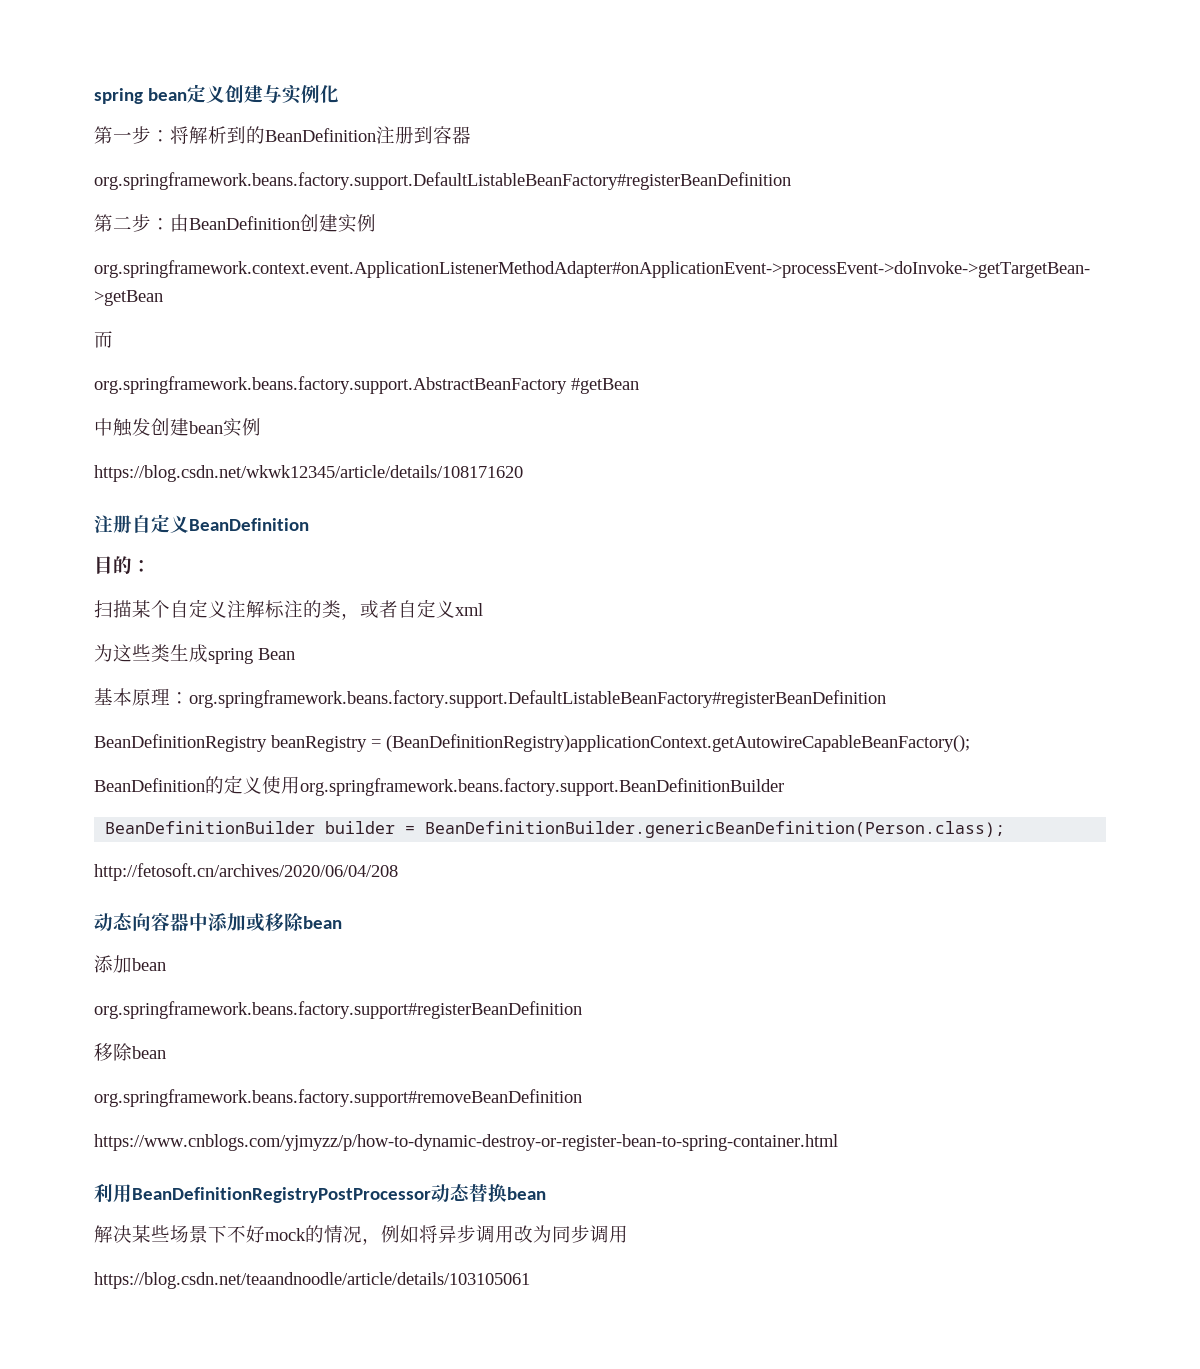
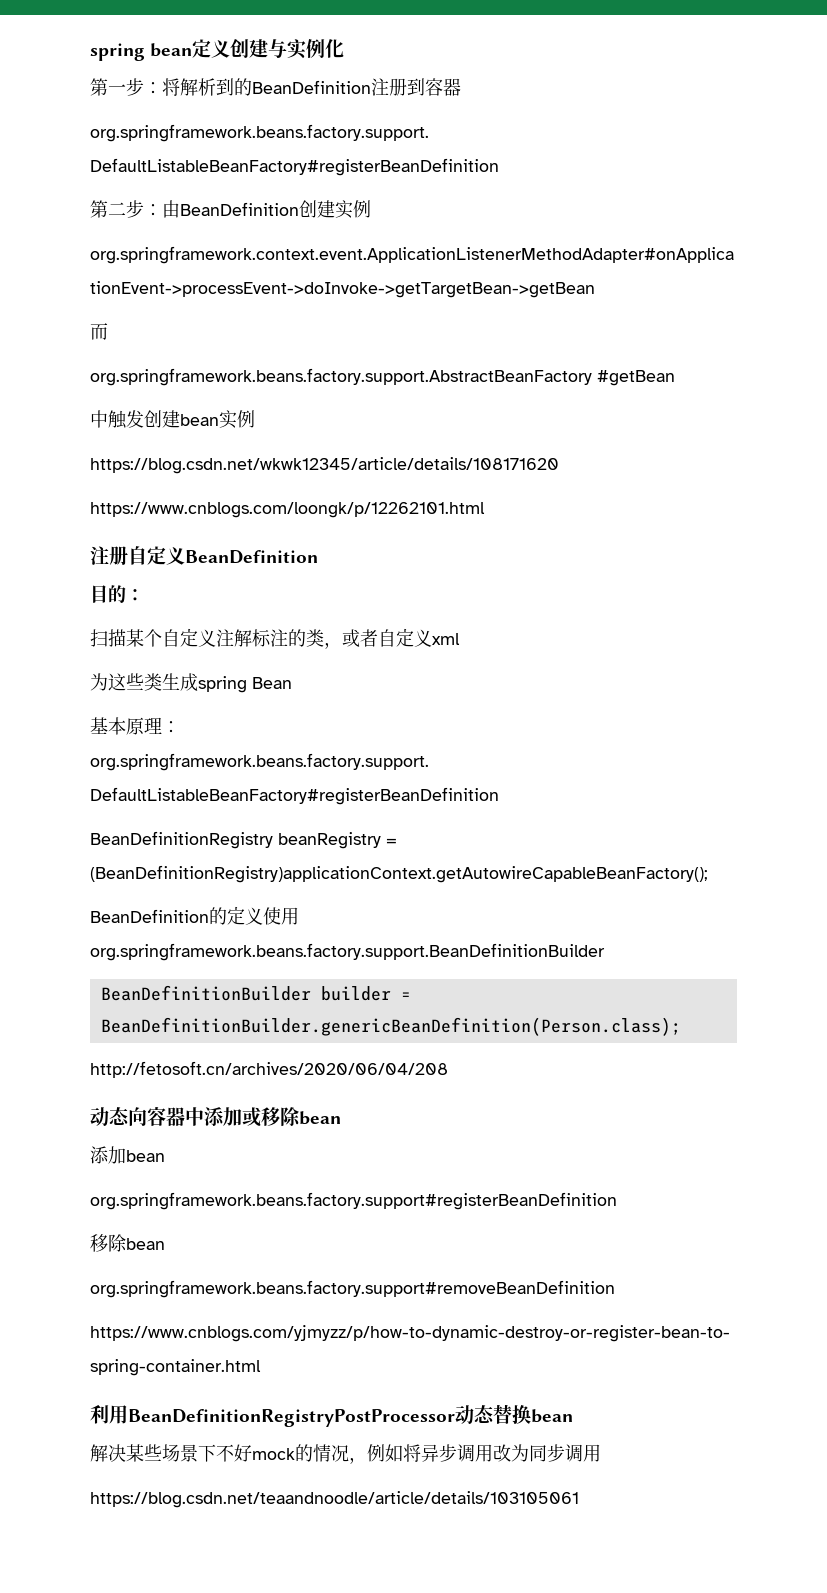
+ https://www.cnblogs.com/loongk/p/12262101.html

